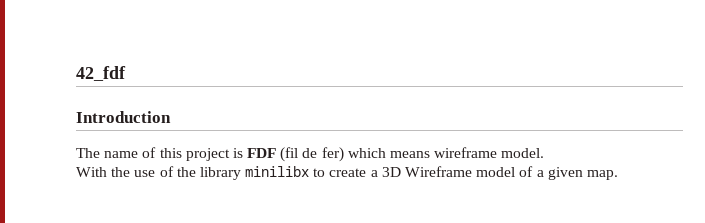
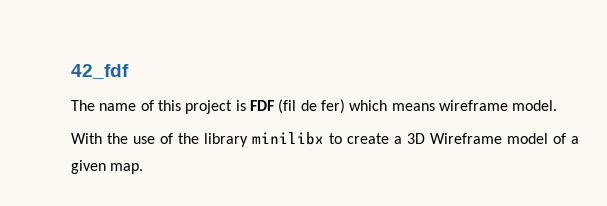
- Introduction

